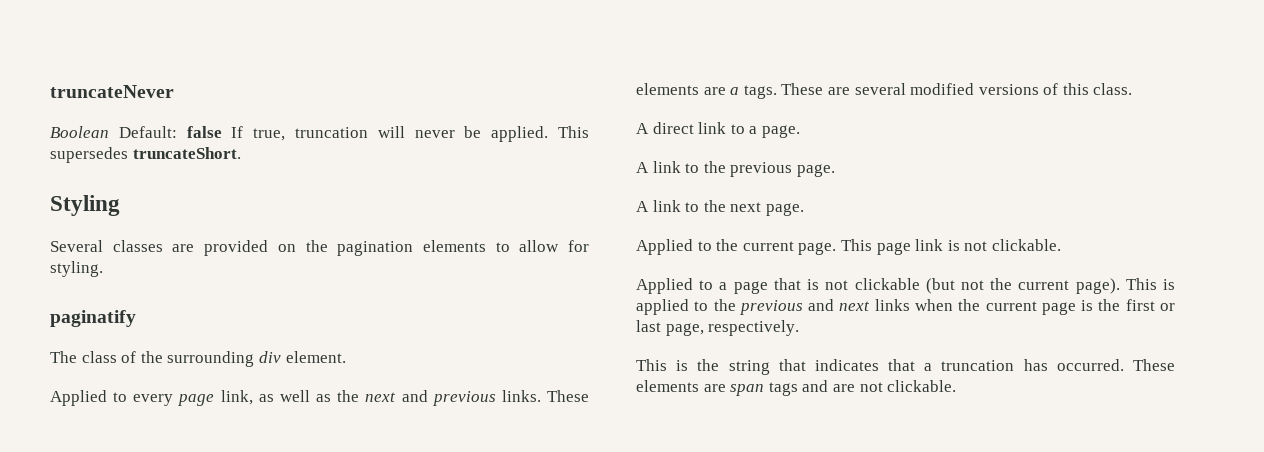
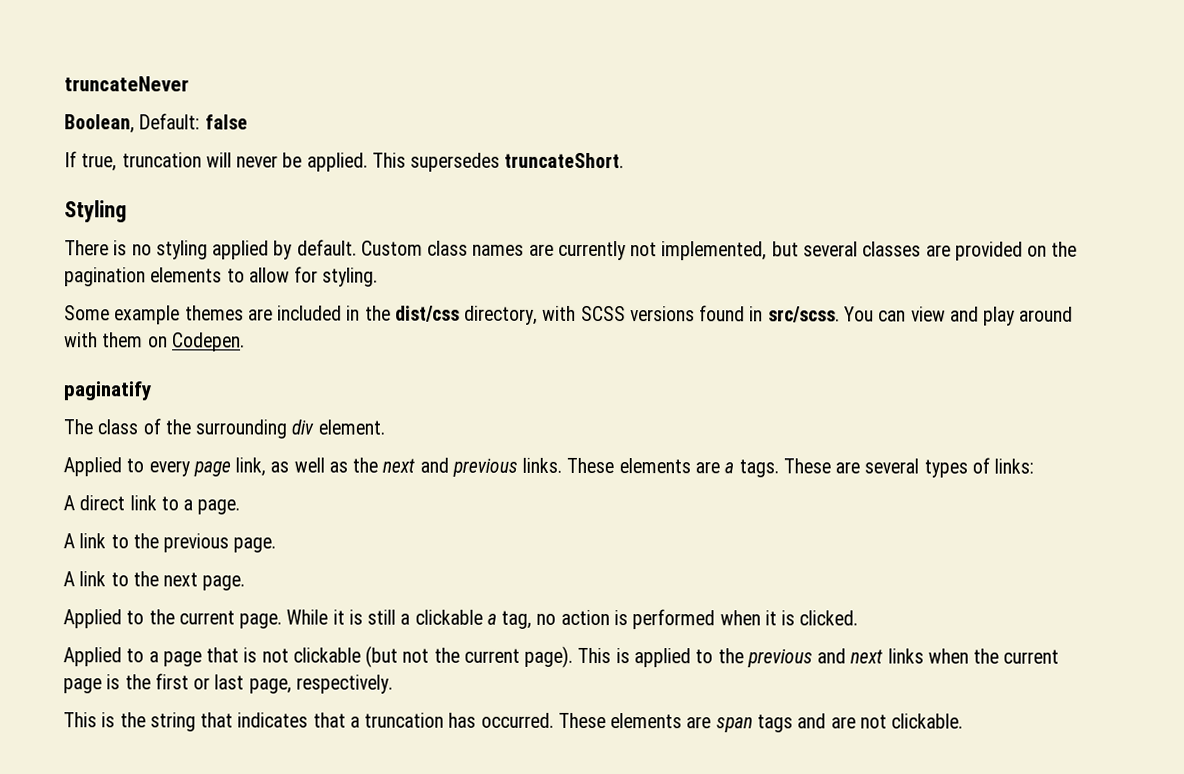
- Boolean Default: false If true, truncation will never be applied.
+ Boolean, Default: false
+ If true, truncation will never be applied.
- Several classes are provided on the pagination elements to allow for styling.
+ There is no styling applied by default. Custom class names are currently not implemented, but several classes are provided on the pagination elements to allow for styling.
+ Some example themes are included in the dist/css directory, with SCSS versions found in src/scss. You can view and play around with them on Codepen.
- These are several modified versions of this class.
+ These are several types of links:
- This page link is not clickable.
+ While it is still a clickable a tag, no action is performed when it is clicked.

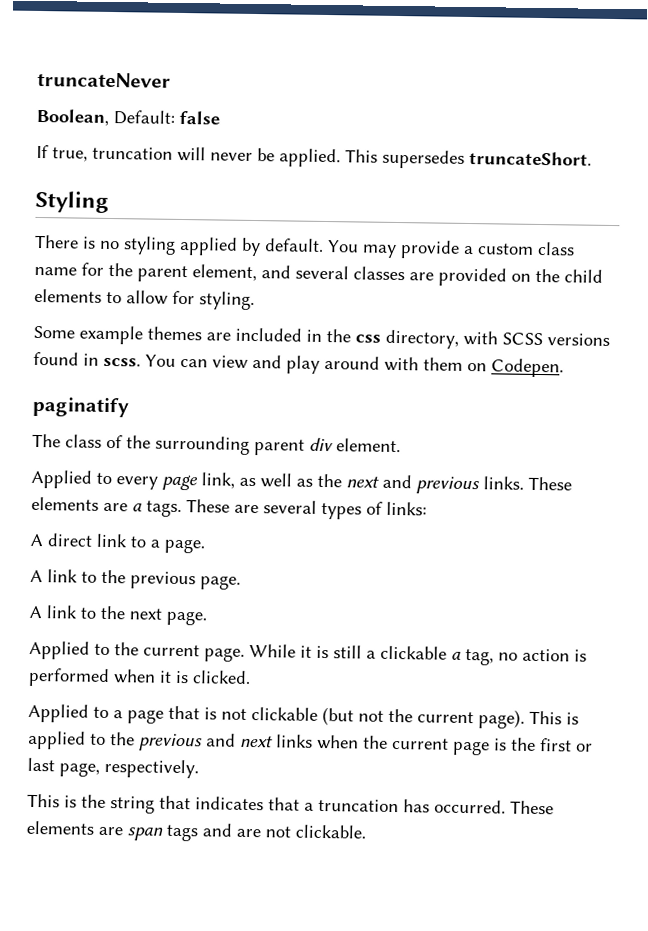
- Custom class names are currently not implemented, but several classes are provided on the pagination elements to allow for styling.
+ You may provide a custom class name for the parent element, and several classes are provided on the child elements to allow for styling.
- Some example themes are included in the dist/css directory, with SCSS versions found in src/scss.
+ Some example themes are included in the css directory, with SCSS versions found in scss.
- The class of the surrounding div element.
+ The class of the surrounding parent div element.

